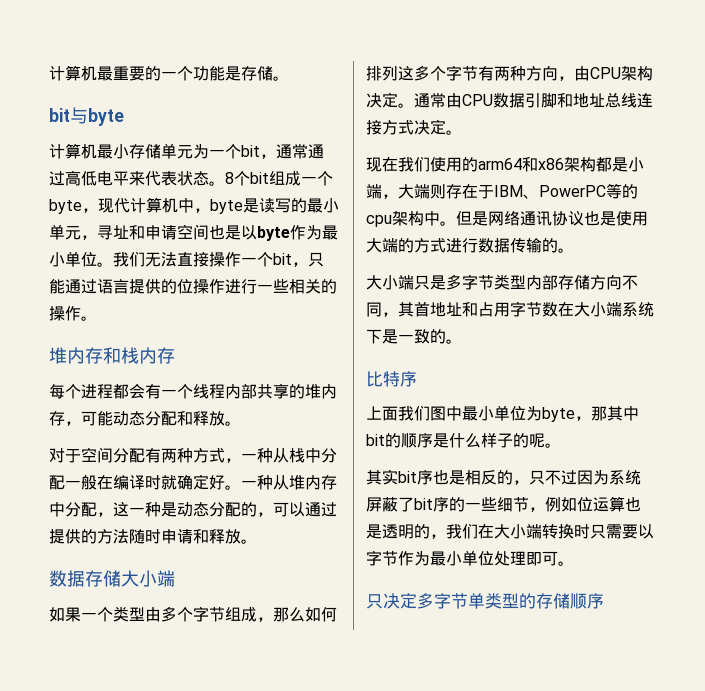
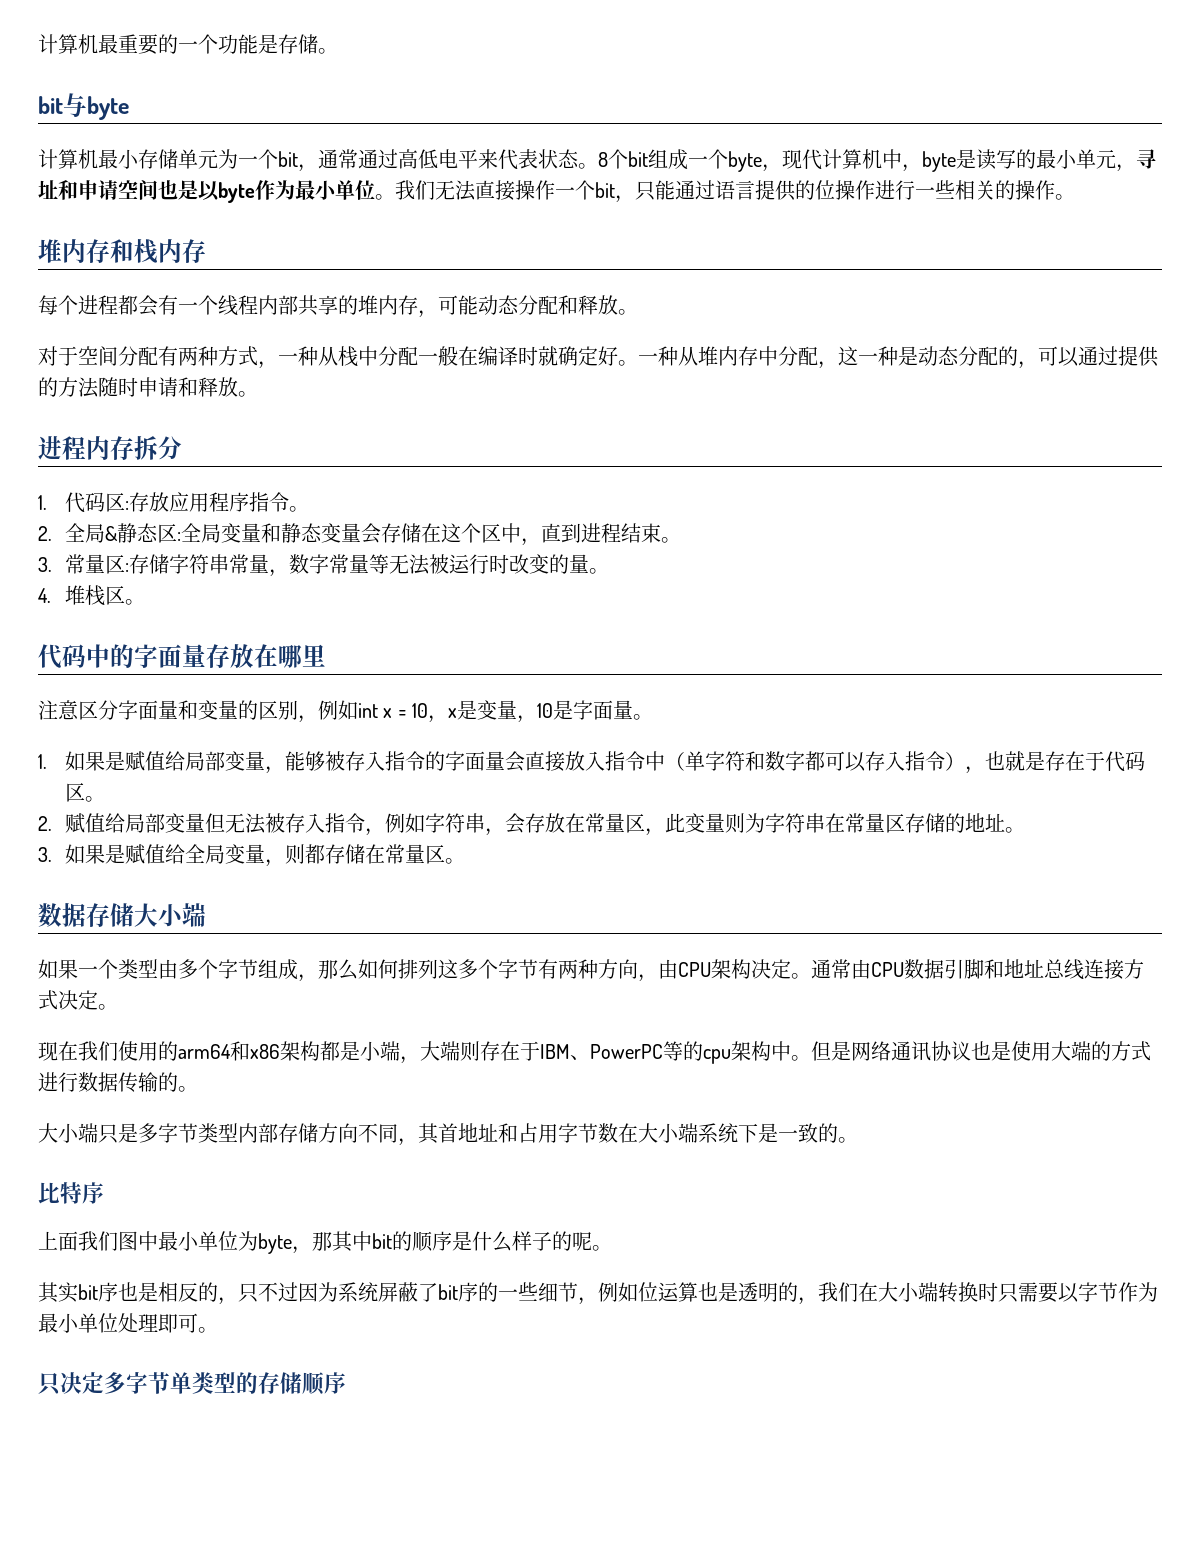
+ 进程内存拆分
+ 1.代码区:存放应用程序指令。
+ 2.全局&静态区:全局变量和静态变量会存储在这个区中，直到进程结束。
+ 3.常量区:存储字符串常量，数字常量等无法被运行时改变的量。
+ 4.堆栈区。
+ 代码中的字面量存放在哪里
+ 注意区分字面量和变量的区别，例如int x = 10，x是变量，10是字面量。
+ 1.如果是赋值给局部变量，能够被存入指令的字面量会直接放入指令中（单字符和数字都可以存入指令），也就是存在于代码区。
+ 2.赋值给局部变量但无法被存入指令，例如字符串，会存放在常量区，此变量则为字符串在常量区存储的地址。
+ 3.如果是赋值给全局变量，则都存储在常量区。

